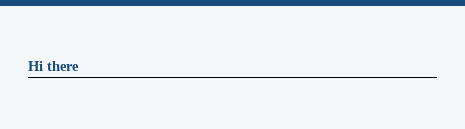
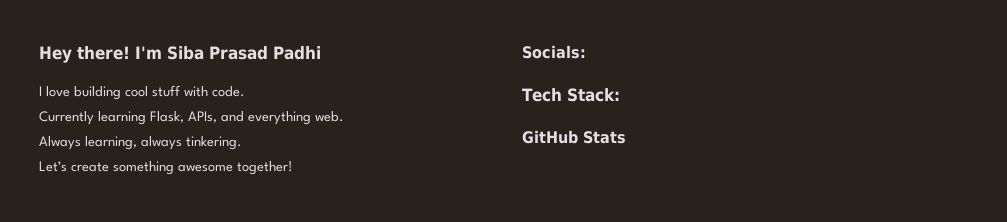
- Hi there
+ Hey there! I'm Siba Prasad Padhi
+ I love building cool stuff with code.
+ Currently learning Flask, APIs, and everything web.
+ Always learning, always tinkering.
+ Let’s create something awesome together!
+ Socials:
+ Tech Stack:
+ GitHub Stats

